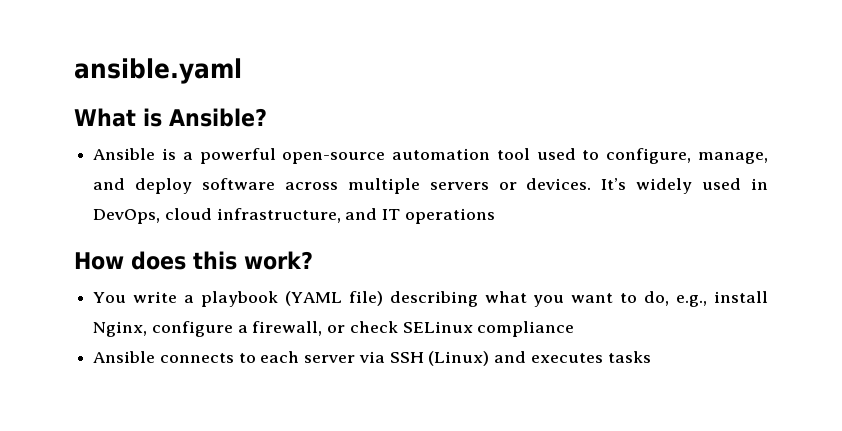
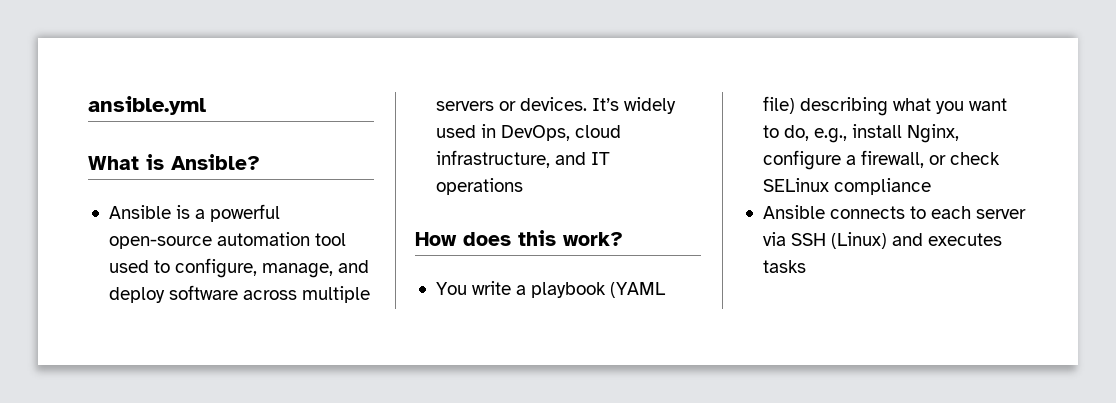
- ansible.yaml
+ ansible.yml

